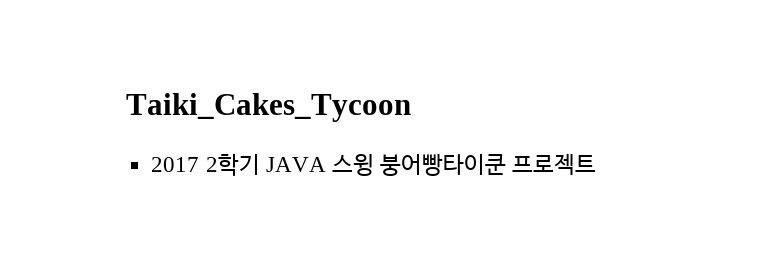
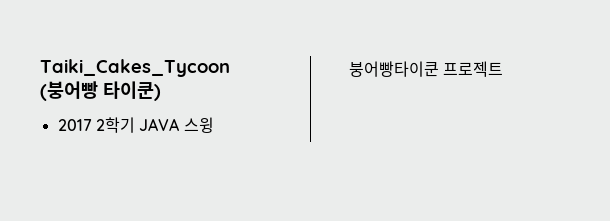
- Taiki_Cakes_Tycoon
+ Taiki_Cakes_Tycoon (붕어빵 타이쿤)

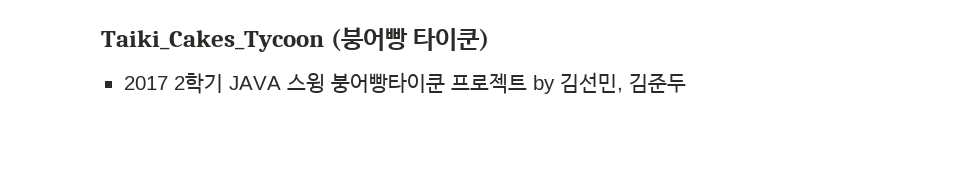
- 2017 2학기 JAVA 스윙 붕어빵타이쿤 프로젝트
+ 2017 2학기 JAVA 스윙 붕어빵타이쿤 프로젝트 by 김선민, 김준두

